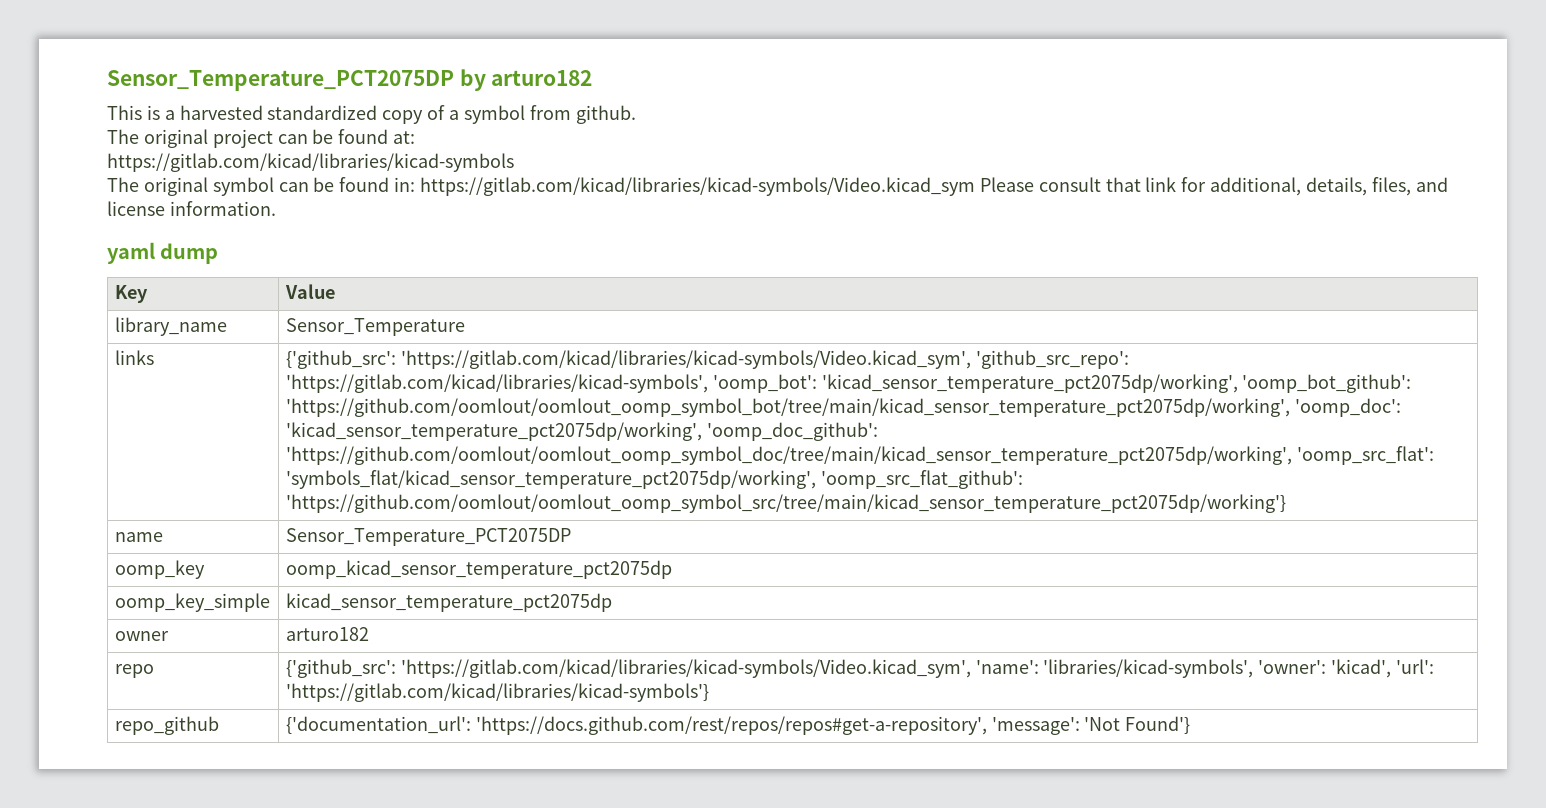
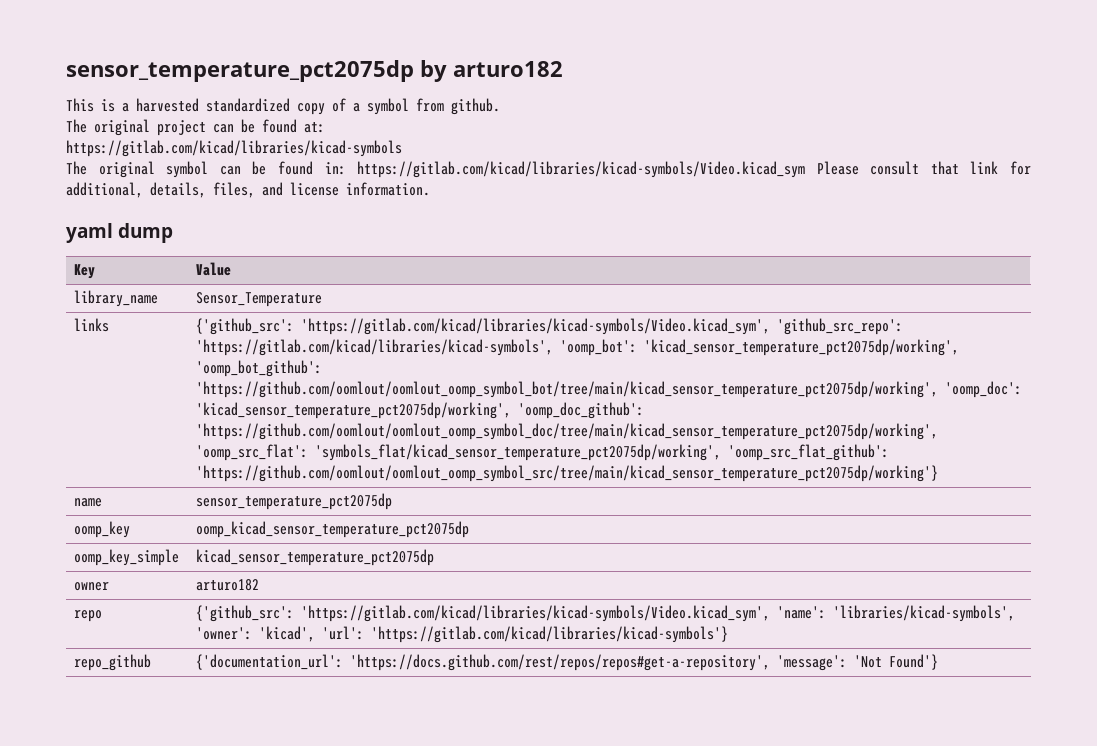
- Sensor_Temperature_PCT2075DP by arturo182
+ sensor_temperature_pct2075dp by arturo182
- name | Sensor_Temperature_PCT2075DP
+ name | sensor_temperature_pct2075dp

